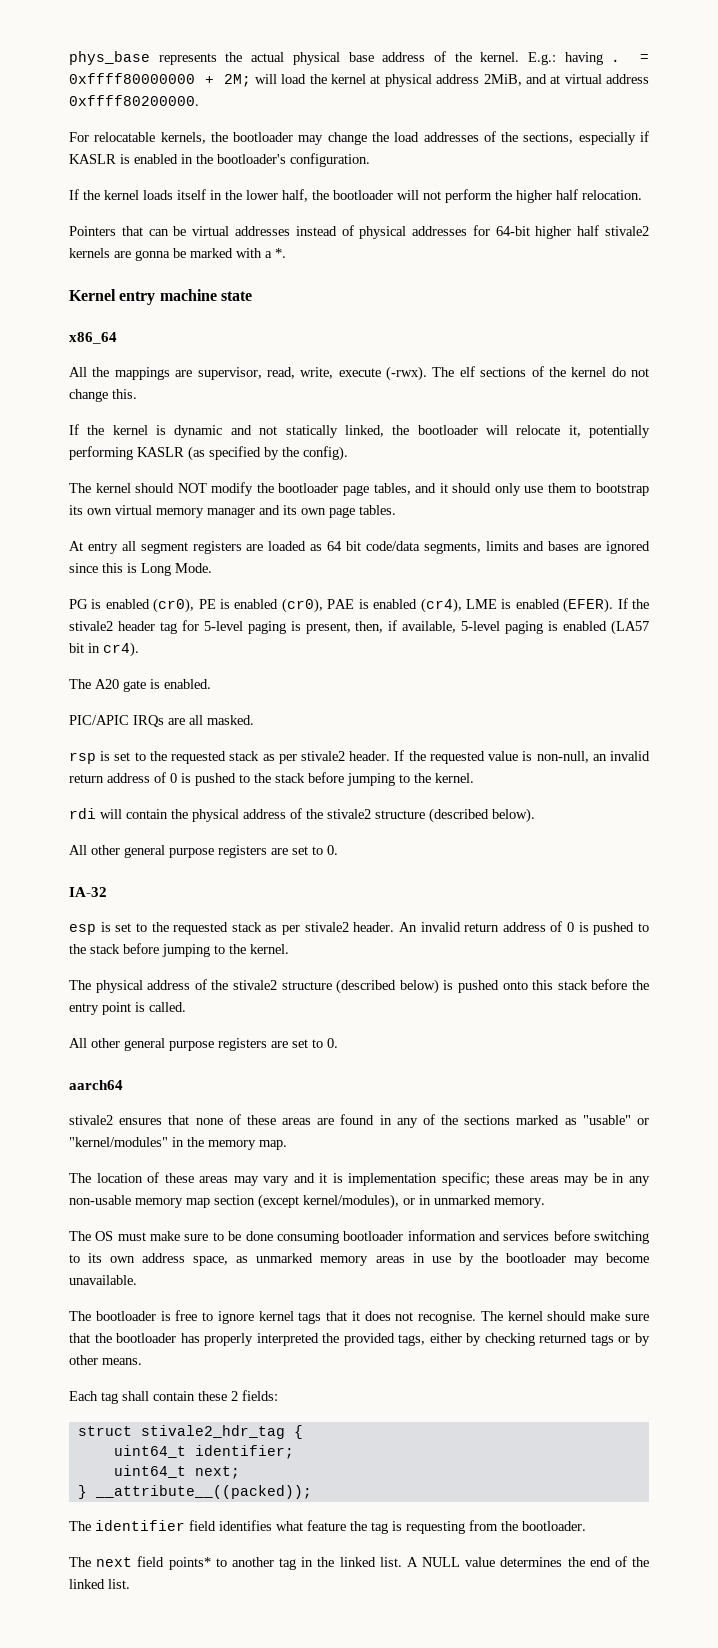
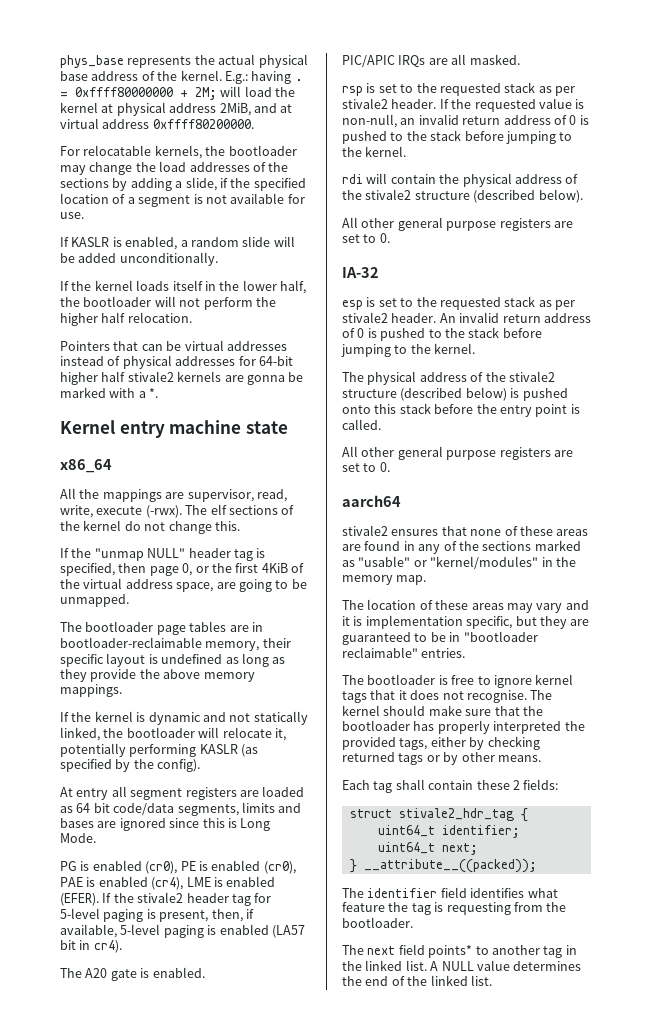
- For relocatable kernels, the bootloader may change the load addresses of the sections, especially if KASLR is enabled in the bootloader's configuration.
+ For relocatable kernels, the bootloader may change the load addresses of the sections by adding a slide, if the specified location of a segment is not available for use.
+ If KASLR is enabled, a random slide will be added unconditionally.
+ If the "unmap NULL" header tag is specified, then page 0, or the first 4KiB of the virtual address space, are going to be unmapped.
+ The bootloader page tables are in bootloader-reclaimable memory, their specific layout is undefined as long as they provide the above memory mappings.
- The kernel should NOT modify the bootloader page tables, and it should only use them to bootstrap its own virtual memory manager and its own page tables.
- The location of these areas may vary and it is implementation specific; these areas may be in any non-usable memory map section (except kernel/modules), or in unmarked memory.
- The OS must make sure to be done consuming bootloader information and services before switching to its own address space, as unmarked memory areas in use by the bootloader may become unavailable.
+ The location of these areas may vary and it is implementation specific, but they are guaranteed to be in "bootloader reclaimable" entries.

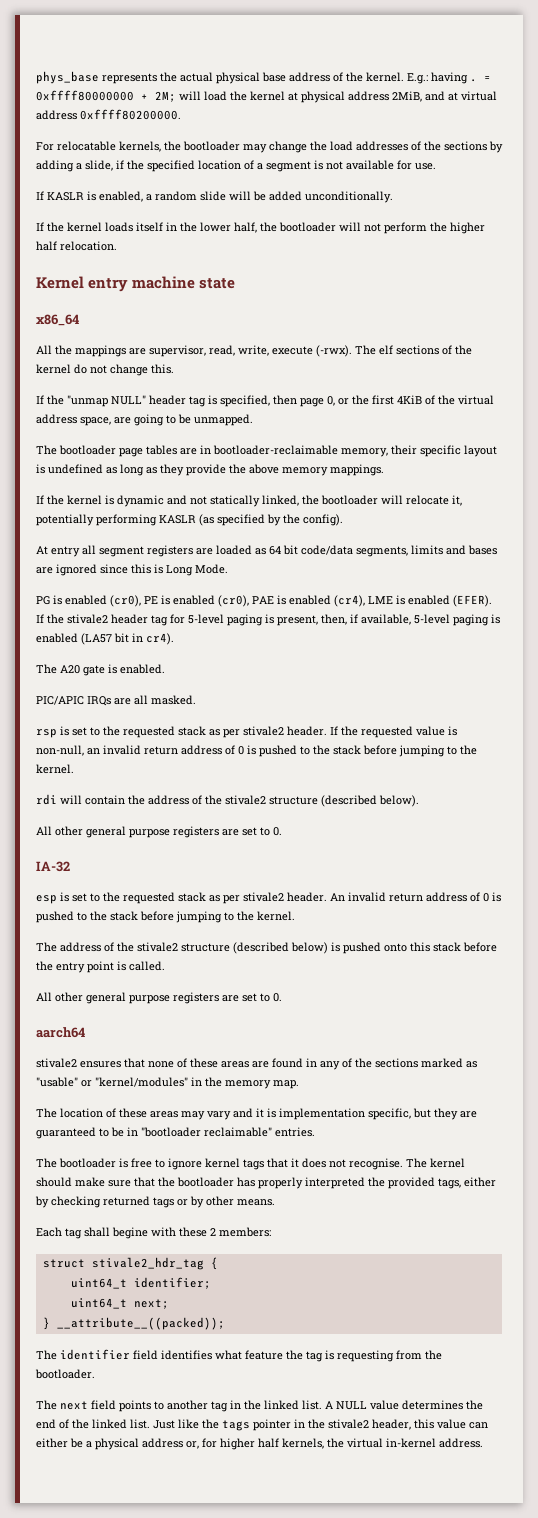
- Pointers that can be virtual addresses instead of physical addresses for 64-bit higher half stivale2 kernels are gonna be marked with a *.
- rdi will contain the physical address of the stivale2 structure (described below).
+ rdi will contain the address of the stivale2 structure (described below).
- The physical address of the stivale2 structure (described below) is pushed onto this stack before the entry point is called.
+ The address of the stivale2 structure (described below) is pushed onto this stack before the entry point is called.
- Each tag shall contain these 2 fields:
+ Each tag shall begine with these 2 members:
- The next field points* to another tag in the linked list.
+ The next field points to another tag in the linked list.
+ Just like the tags pointer in the stivale2 header, this value can either be a physical address or, for higher half kernels, the virtual in-kernel address.

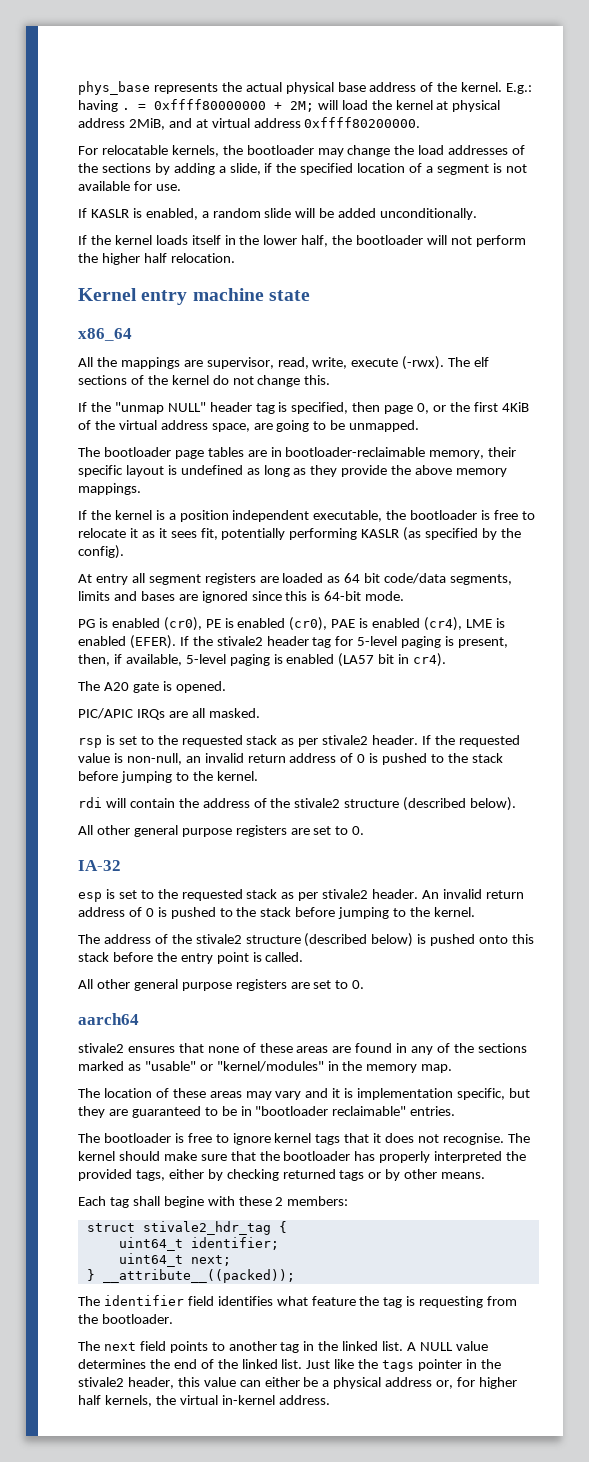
- If the kernel is dynamic and not statically linked, the bootloader will relocate it, potentially performing KASLR (as specified by the config).
+ If the kernel is a position independent executable, the bootloader is free to relocate it as it sees fit, potentially performing KASLR (as specified by the config).
- At entry all segment registers are loaded as 64 bit code/data segments, limits and bases are ignored since this is Long Mode.
+ At entry all segment registers are loaded as 64 bit code/data segments, limits and bases are ignored since this is 64-bit mode.
- The A20 gate is enabled.
+ The A20 gate is opened.

